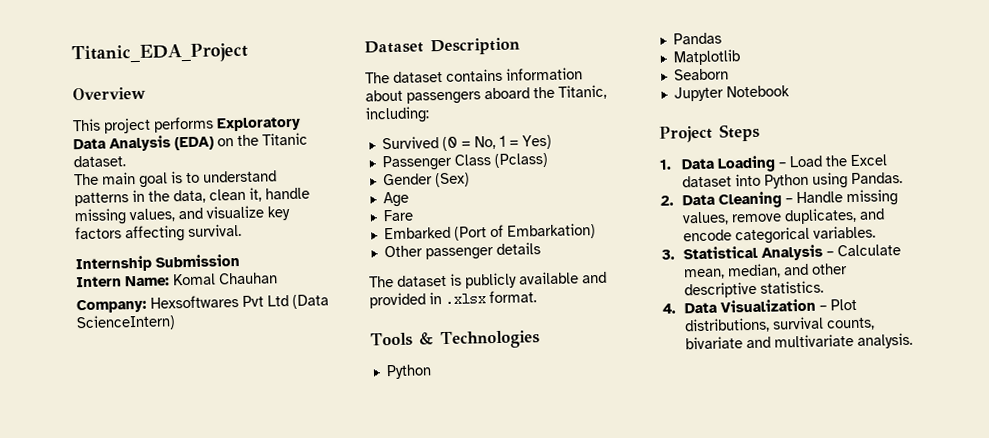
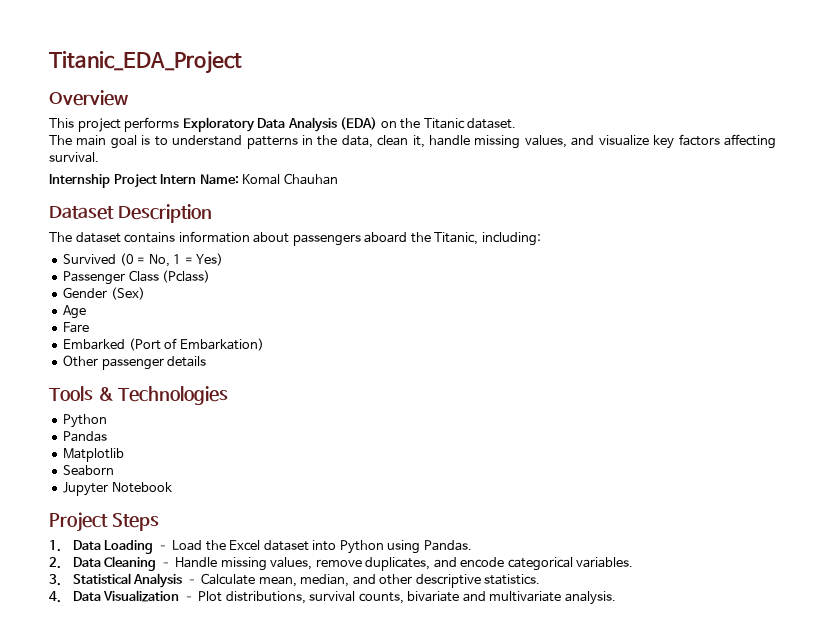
- Internship Submission
- Intern Name: Komal Chauhan
+ Internship Project Intern Name: Komal Chauhan
- Company: Hexsoftwares Pvt Ltd (Data ScienceIntern)
- The dataset is publicly available and provided in .xlsx format.

